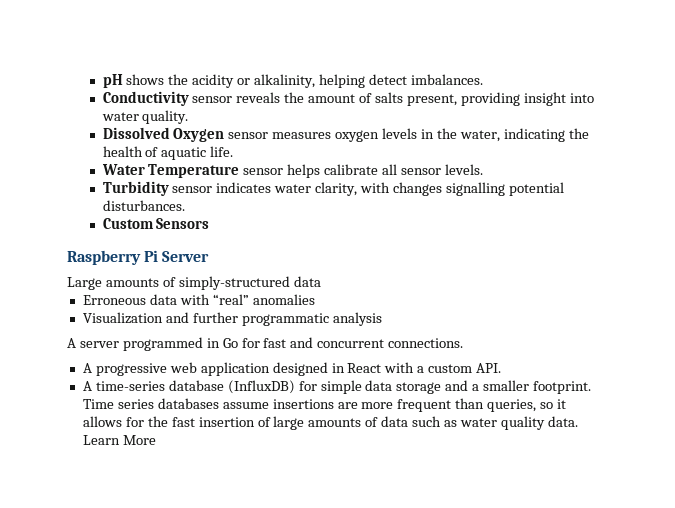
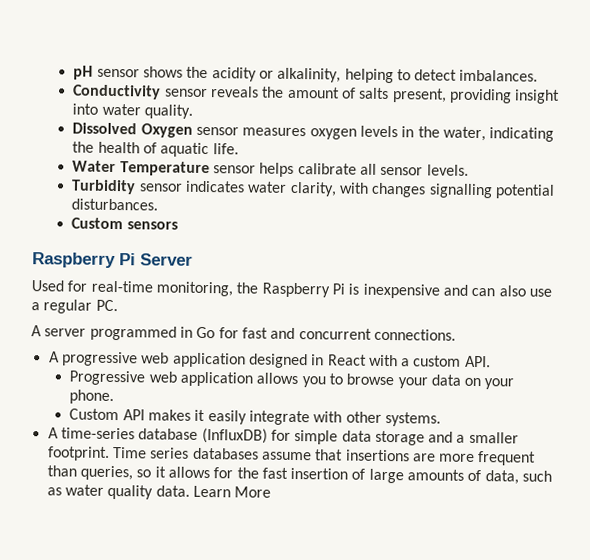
- pH shows the acidity or alkalinity, helping detect imbalances.
+ pH sensor shows the acidity or alkalinity, helping to detect imbalances.
- Custom Sensors
+ Custom sensors
- Large amounts of simply-structured data
- Erroneous data with “real” anomalies
- Visualization and further programmatic analysis
+ Used for real-time monitoring, the Raspberry Pi is inexpensive and can also use a regular PC.
+ Progressive web application allows you to browse your data on your phone.
+ Custom API makes it easily integrate with other systems.
- Time series databases assume insertions are more frequent than queries, so it allows for the fast insertion of large amounts of data such as water quality data.
+ Time series databases assume that insertions are more frequent than queries, so it allows for the fast insertion of large amounts of data, such as water quality data.

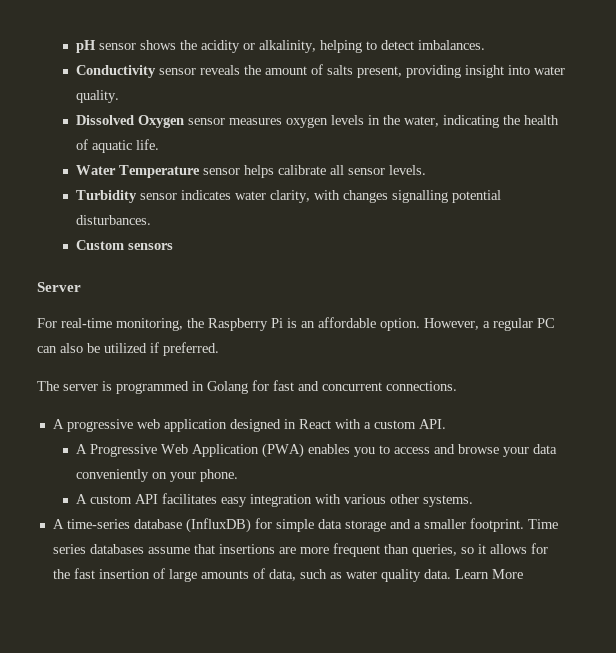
- Raspberry Pi Server
+ Server
- Used for real-time monitoring, the Raspberry Pi is inexpensive and can also use a regular PC.
- A server programmed in Go for fast and concurrent connections.
+ For real-time monitoring, the Raspberry Pi is an affordable option. However, a regular PC can also be utilized if preferred.
+ The server is programmed in Golang for fast and concurrent connections.
- Progressive web application allows you to browse your data on your phone.
+ A Progressive Web Application (PWA) enables you to access and browse your data conveniently on your phone.
- Custom API makes it easily integrate with other systems.
+ A custom API facilitates easy integration with various other systems.

